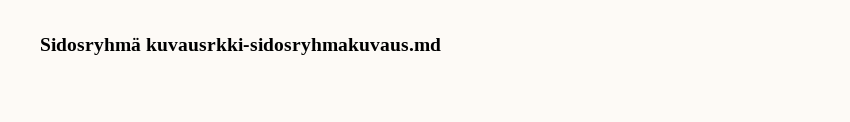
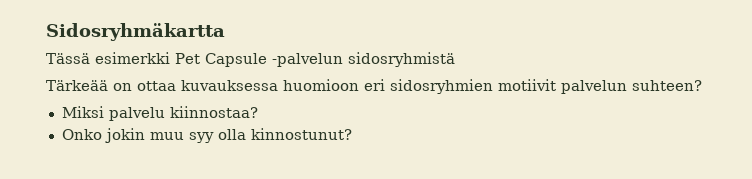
- Sidosryhmä kuvausrkki-sidosryhmakuvaus.md
+ Sidosryhmäkartta
+ Tässä esimerkki Pet Capsule -palvelun sidosryhmistä
+ Tärkeää on ottaa kuvauksessa huomioon eri sidosryhmien motiivit palvelun suhteen?
+ Miksi palvelu kiinnostaa?
+ Onko jokin muu syy olla kinnostunut?

